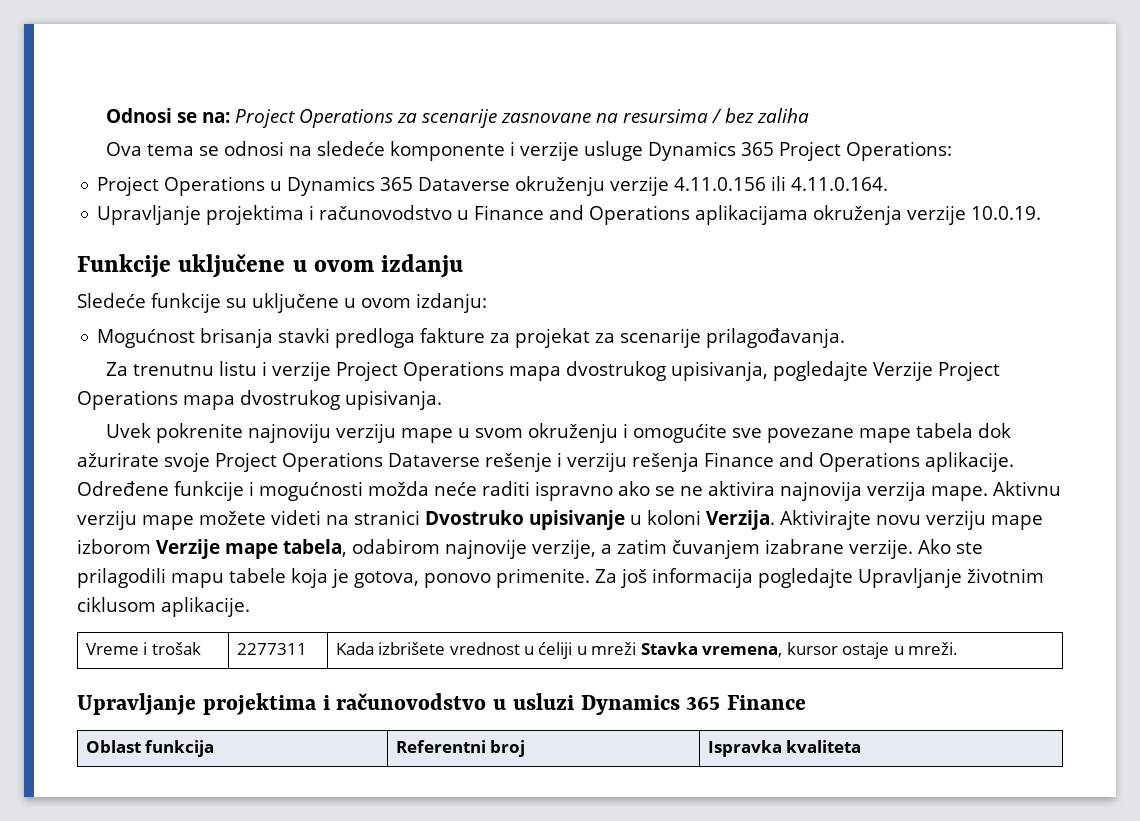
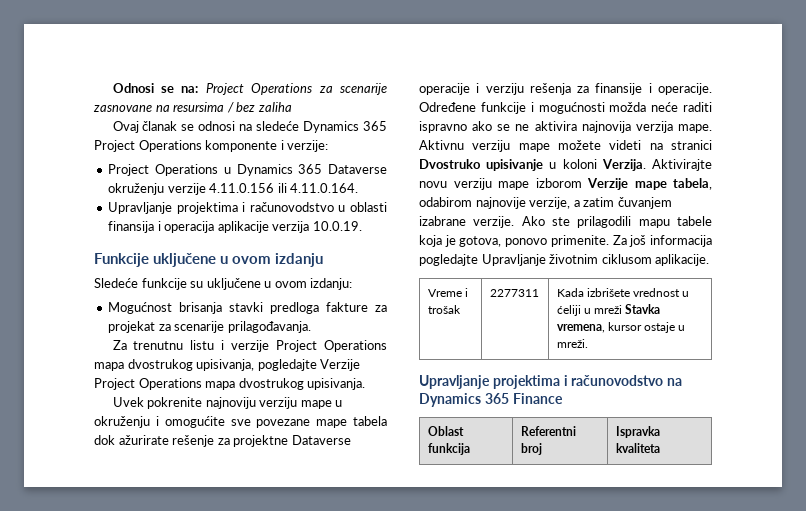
- Ova tema se odnosi na sledeće komponente i verzije usluge Dynamics 365 Project Operations:
+ Ovaj članak se odnosi na sledeće Dynamics 365 Project Operations komponente i verzije:
- Upravljanje projektima i računovodstvo u Finance and Operations aplikacijama okruženja verzije 10.0.19.
+ Upravljanje projektima i računovodstvo u oblasti finansija i operacija aplikacije verzija 10.0.19.
- Uvek pokrenite najnoviju verziju mape u svom okruženju i omogućite sve povezane mape tabela dok ažurirate svoje Project Operations Dataverse rešenje i verziju rešenja Finance and Operations aplikacije.
+ Uvek pokrenite najnoviju verziju mape u okruženju i omogućite sve povezane mape tabela dok ažurirate rešenje za projektne Dataverse operacije i verziju rešenja za finansije i operacije.
- Upravljanje projektima i računovodstvo u usluzi Dynamics 365 Finance
+ Upravljanje projektima i računovodstvo na Dynamics 365 Finance

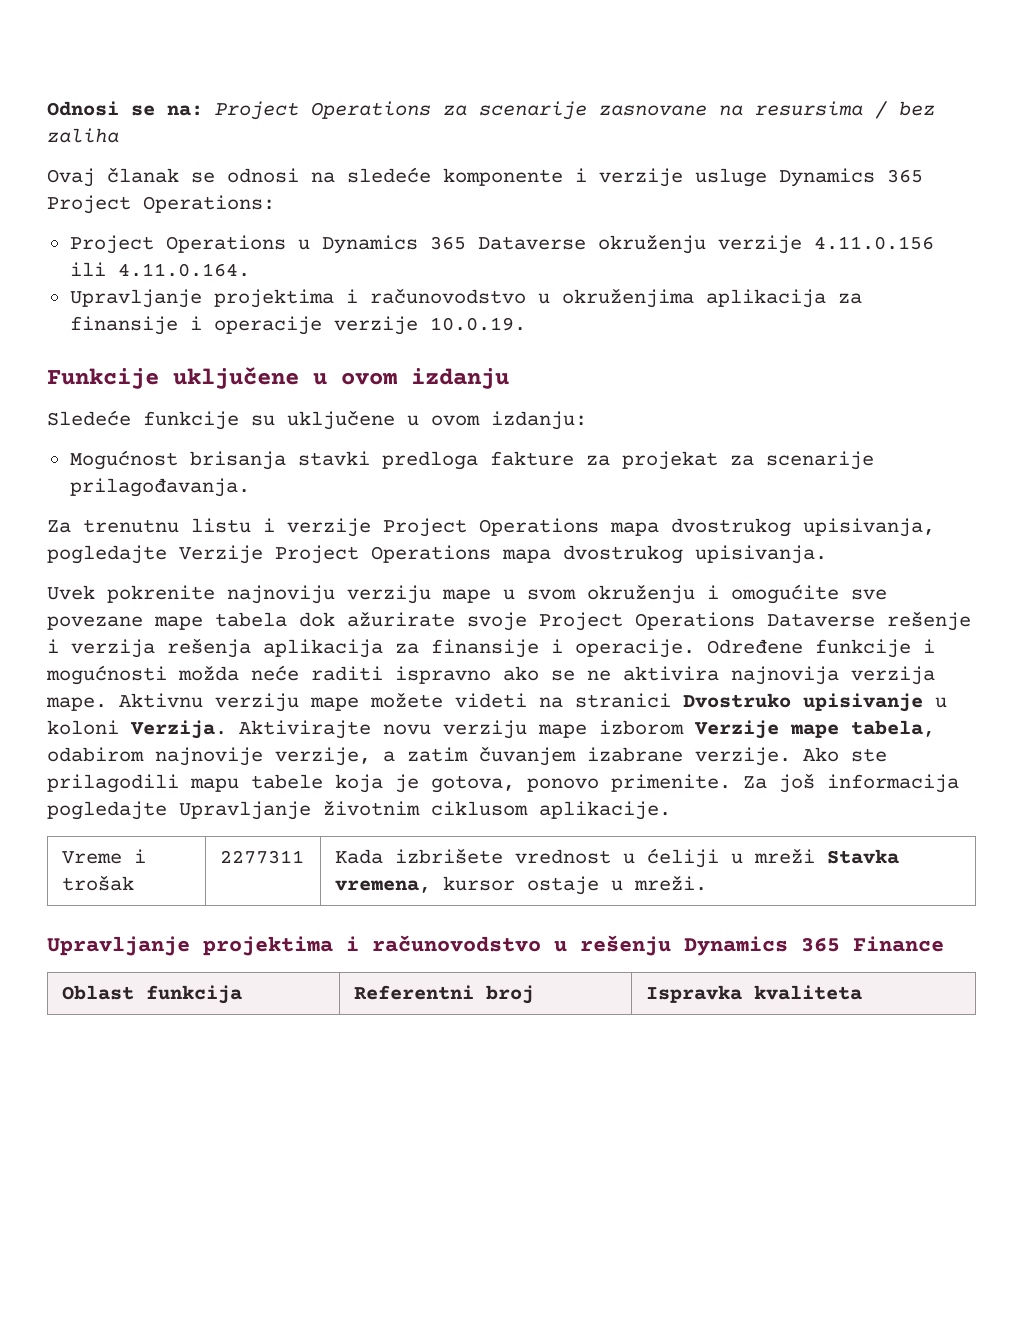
- Ovaj članak se odnosi na sledeće Dynamics 365 Project Operations komponente i verzije:
+ Ovaj članak se odnosi na sledeće komponente i verzije usluge Dynamics 365 Project Operations:
- Upravljanje projektima i računovodstvo u oblasti finansija i operacija aplikacije verzija 10.0.19.
+ Upravljanje projektima i računovodstvo u okruženjima aplikacija za finansije i operacije verzije 10.0.19.
- Uvek pokrenite najnoviju verziju mape u okruženju i omogućite sve povezane mape tabela dok ažurirate rešenje za projektne Dataverse operacije i verziju rešenja za finansije i operacije.
+ Uvek pokrenite najnoviju verziju mape u svom okruženju i omogućite sve povezane mape tabela dok ažurirate svoje Project Operations Dataverse rešenje i verzija rešenja aplikacija za finansije i operacije.
- Upravljanje projektima i računovodstvo na Dynamics 365 Finance
+ Upravljanje projektima i računovodstvo u rešenju Dynamics 365 Finance

